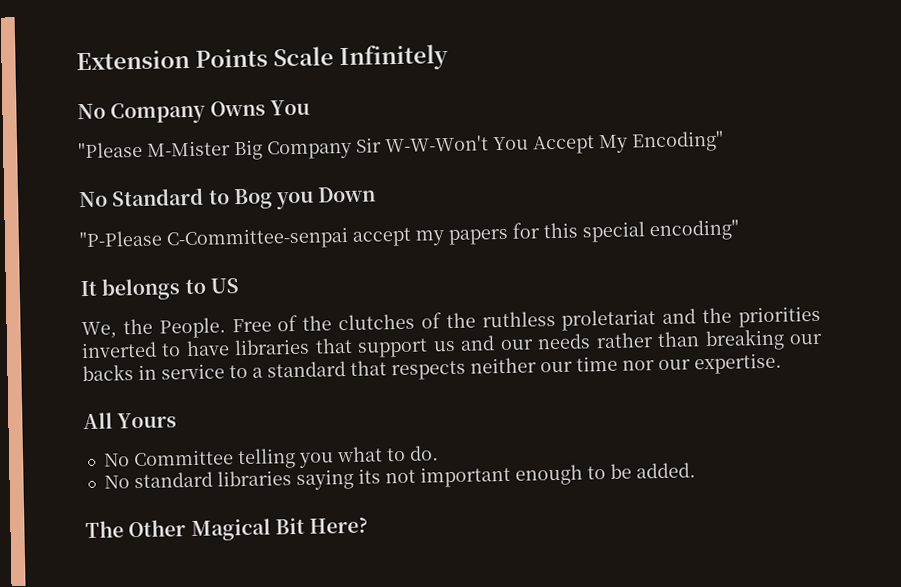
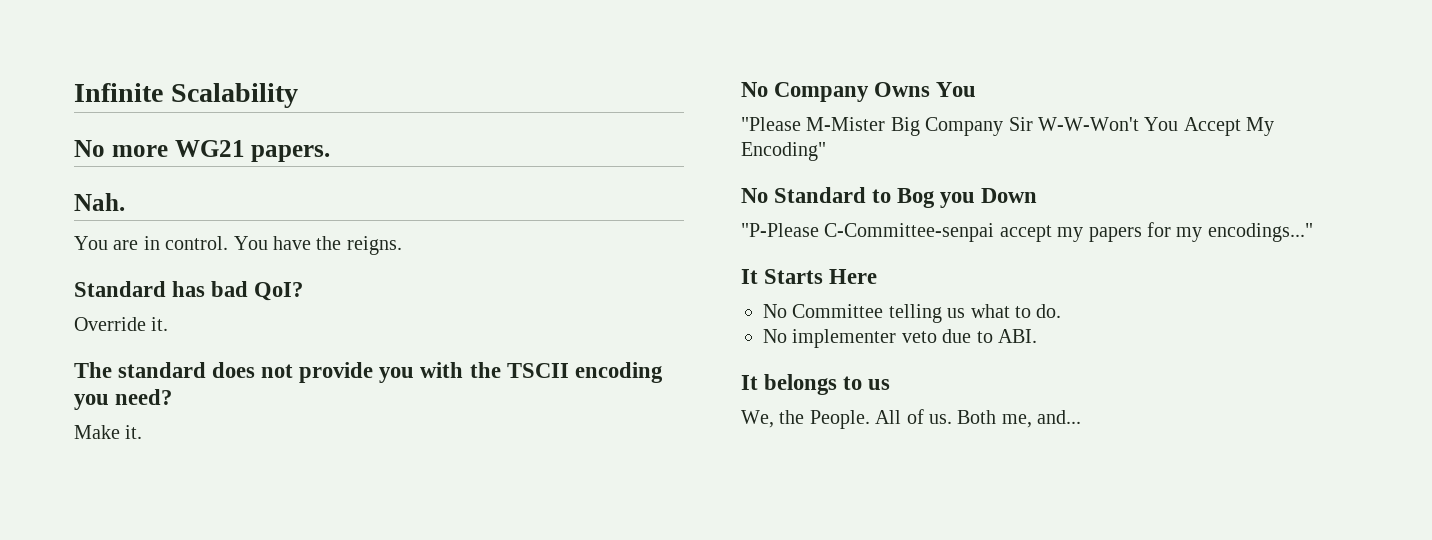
- Extension Points Scale Infinitely
+ Infinite Scalability
+ No more WG21 papers.
+ Nah.
+ You are in control. You have the reigns.
+ Standard has bad QoI?
+ Override it.
+ The standard does not provide you with the TSCII encoding you need?
+ Make it.
- "P-Please C-Committee-senpai accept my papers for this special encoding"
- It belongs to US
- We, the People. Free of the clutches of the ruthless proletariat and the priorities inverted to have libraries that support us and our needs rather than breaking our backs in service to a standard that respects neither our time nor our expertise.
- All Yours
+ "P-Please C-Committee-senpai accept my papers for my encodings..."
+ It Starts Here
- No Committee telling you what to do.
+ No Committee telling us what to do.
- No standard libraries saying its not important enough to be added.
- The Other Magical Bit Here?
+ No implementer veto due to ABI.
+ It belongs to us
+ We, the People. All of us. Both me, and...

